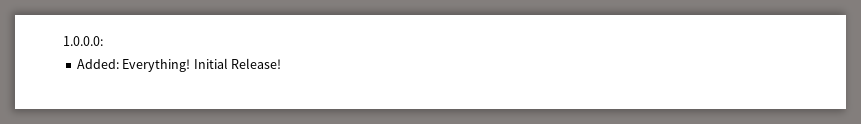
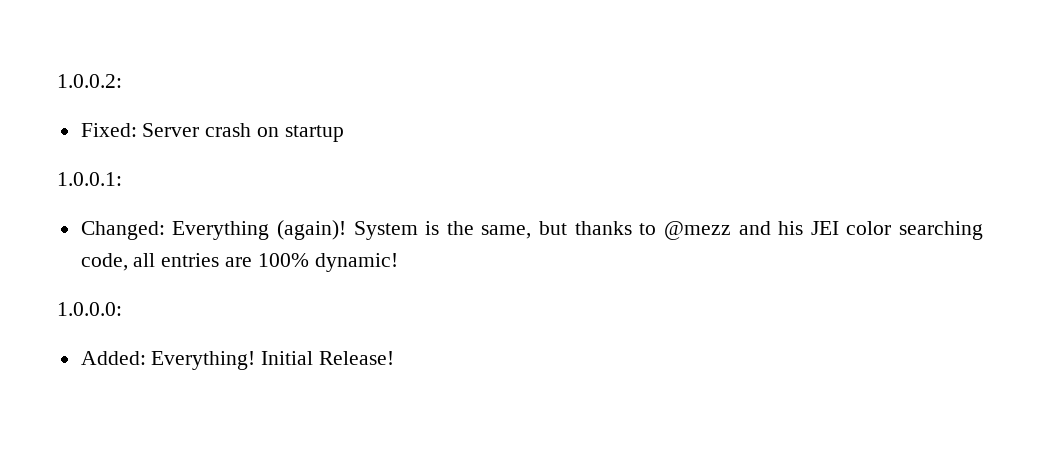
+ 1.0.0.2:
+ Fixed: Server crash on startup
+ 1.0.0.1:
+ Changed: Everything (again)! System is the same, but thanks to @mezz and his JEI color searching code, all entries are 100% dynamic!

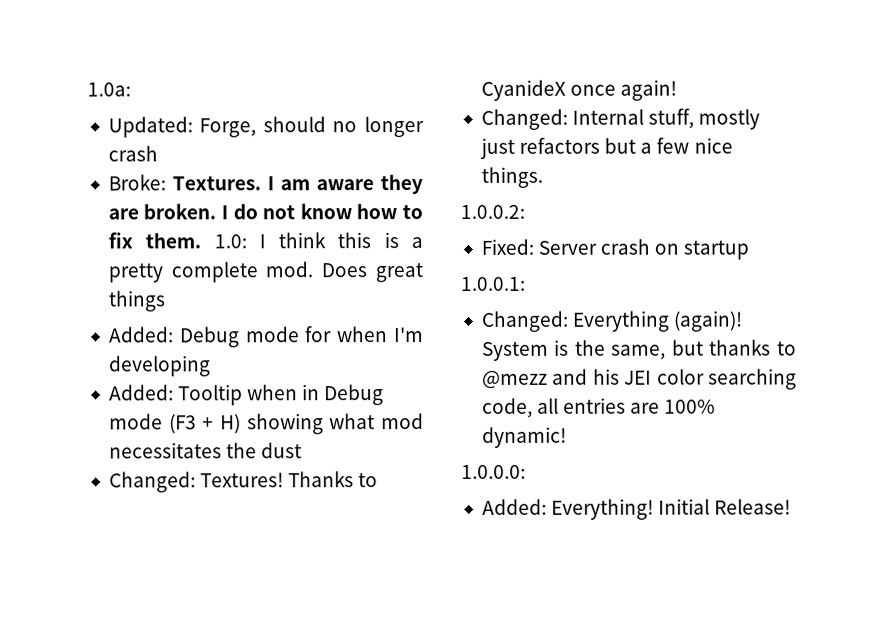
+ 1.0a:
+ Updated: Forge, should no longer crash
+ Broke: Textures. I am aware they are broken. I do not know how to fix them. 1.0: I think this is a pretty complete mod. Does great things
+ Added: Debug mode for when I'm developing
+ Added: Tooltip when in Debug mode (F3 + H) showing what mod necessitates the dust
+ Changed: Textures! Thanks to CyanideX once again!
+ Changed: Internal stuff, mostly just refactors but a few nice things.

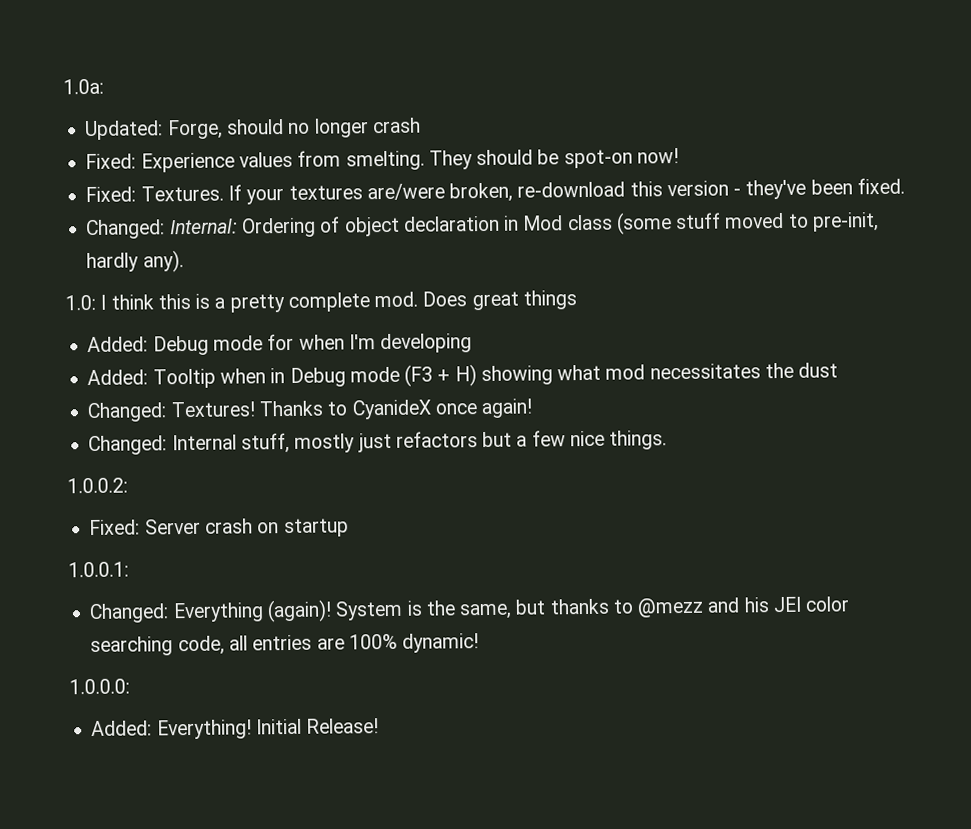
- Broke: Textures. I am aware they are broken. I do not know how to fix them. 1.0: I think this is a pretty complete mod.
+ Fixed: Experience values from smelting. They should be spot-on now!
+ Fixed: Textures. If your textures are/were broken, re-download this version - they've been fixed.
+ Changed: Internal: Ordering of object declaration in Mod class (some stuff moved to pre-init, hardly any).
+ 1.0: I think this is a pretty complete mod.

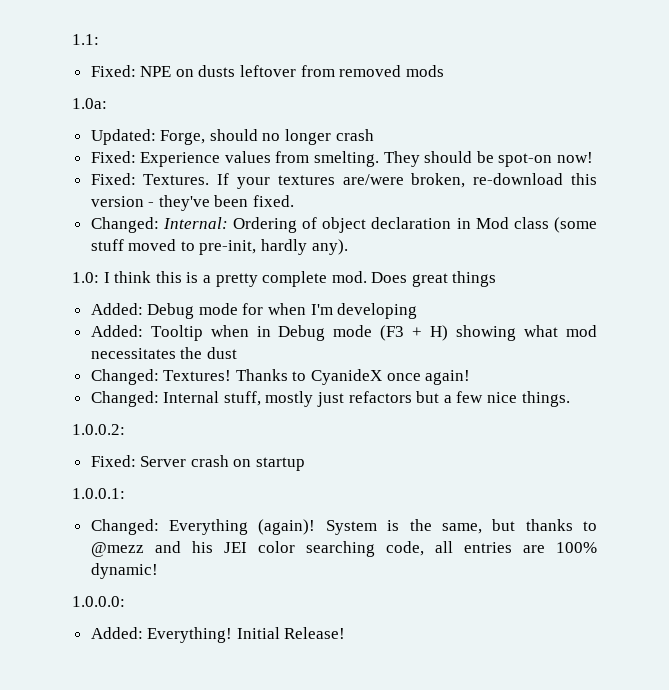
+ 1.1:
+ Fixed: NPE on dusts leftover from removed mods

